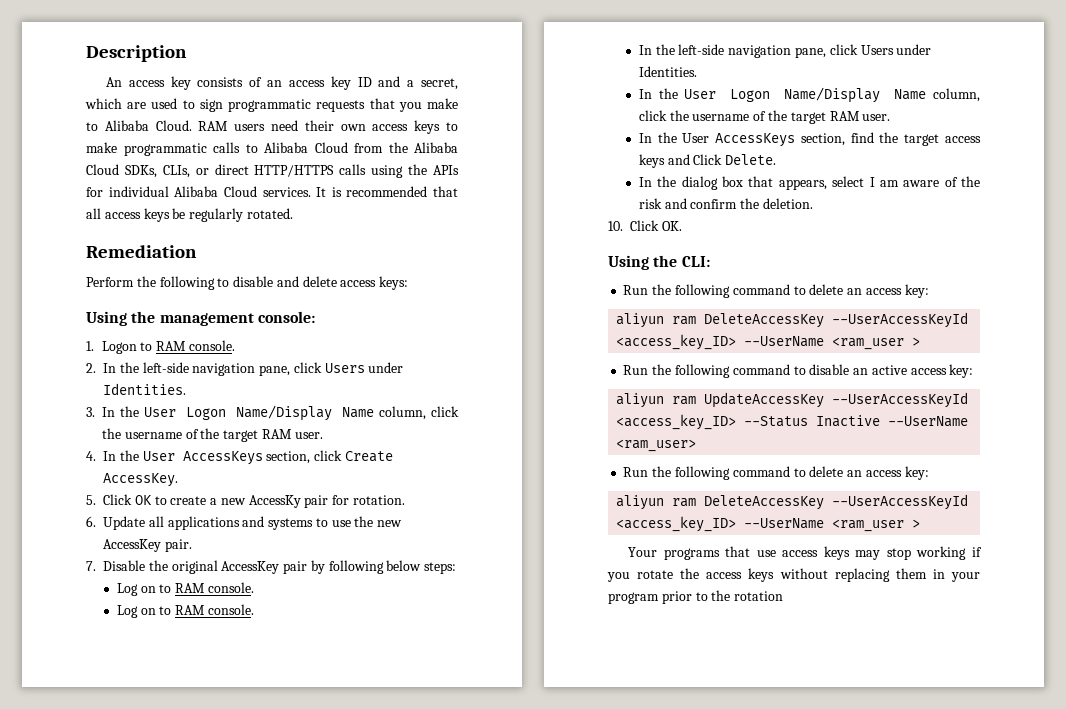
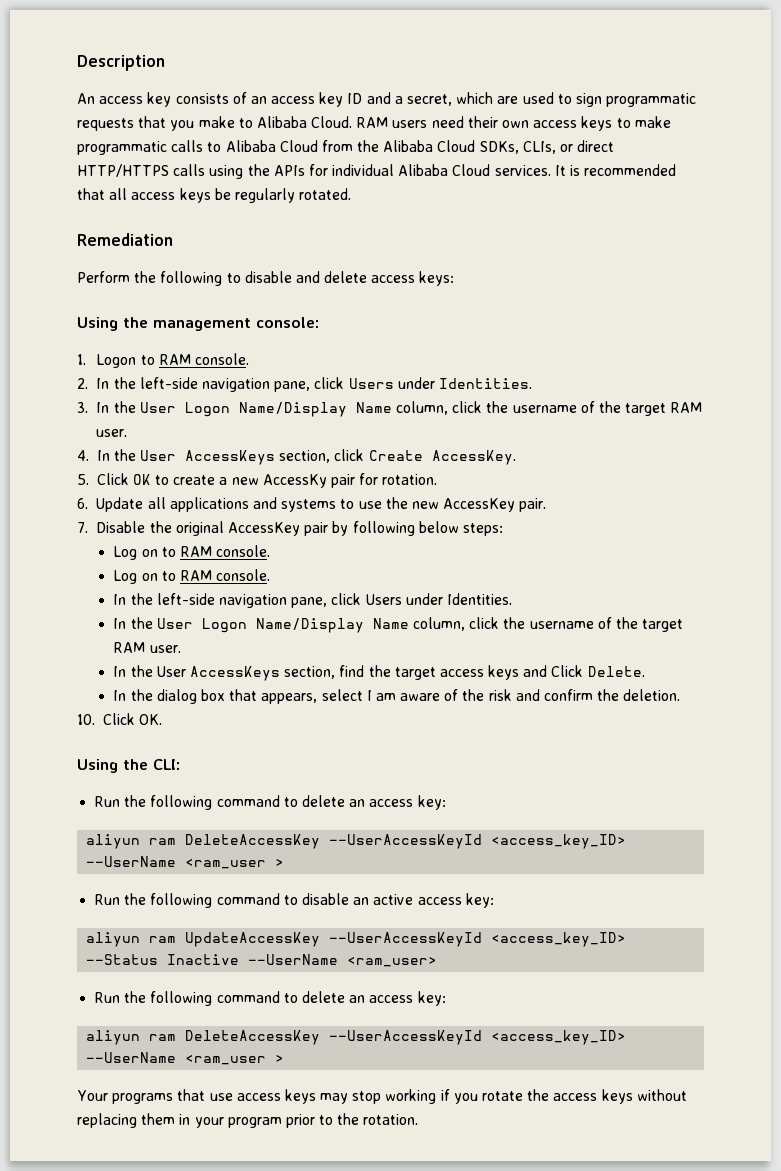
- Your programs that use access keys may stop working if you rotate the access keys without replacing them in your program prior to the rotation
+ Your programs that use access keys may stop working if you rotate the access keys without replacing them in your program prior to the rotation.

